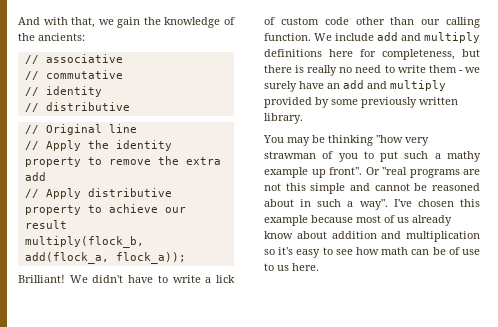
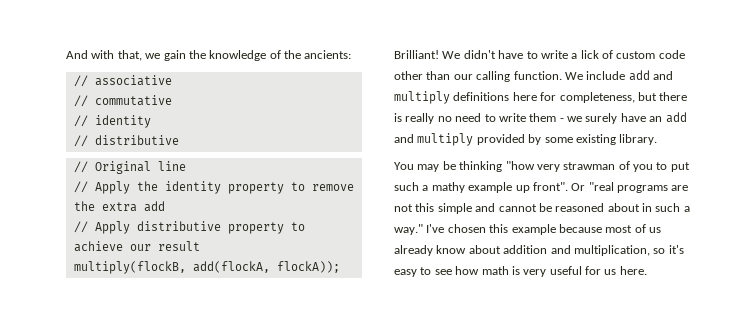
- multiply(flock_b, add(flock_a, flock_a));
+ multiply(flockB, add(flockA, flockA));
- We include add and multiply definitions here for completeness, but there is really no need to write them - we surely have an add and multiply provided by some previously written library.
+ We include add and multiply definitions here for completeness, but there is really no need to write them - we surely have an add and multiply provided by some existing library.
- Or "real programs are not this simple and cannot be reasoned about in such a way".
+ Or "real programs are not this simple and cannot be reasoned about in such a way."
- I've chosen this example because most of us already know about addition and multiplication so it's easy to see how math can be of use to us here.
+ I've chosen this example because most of us already know about addition and multiplication, so it's easy to see how math is very useful for us here.

